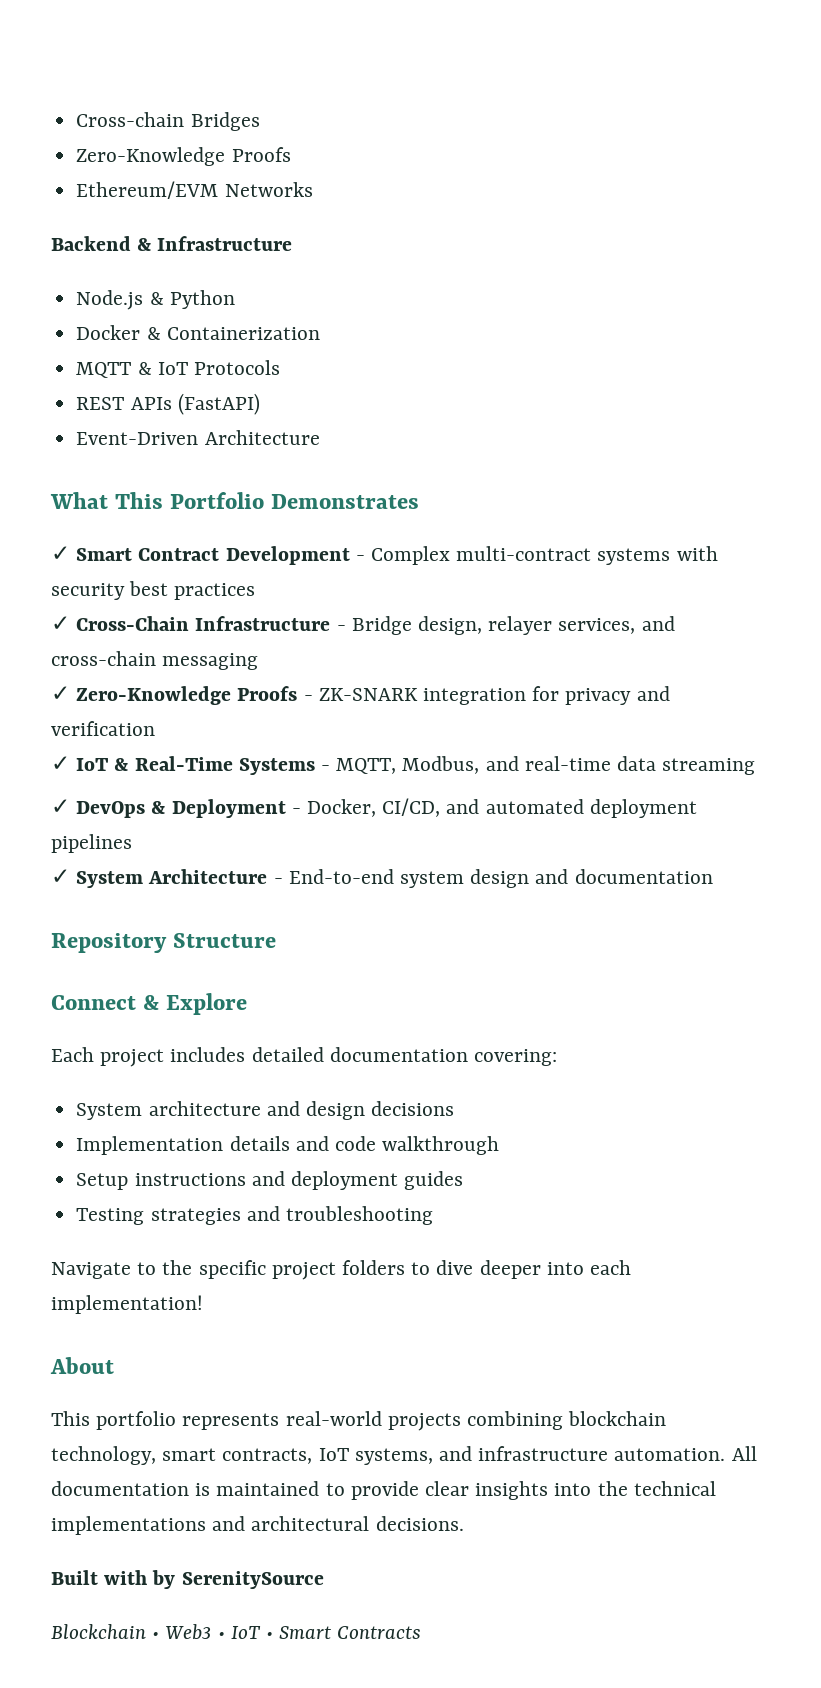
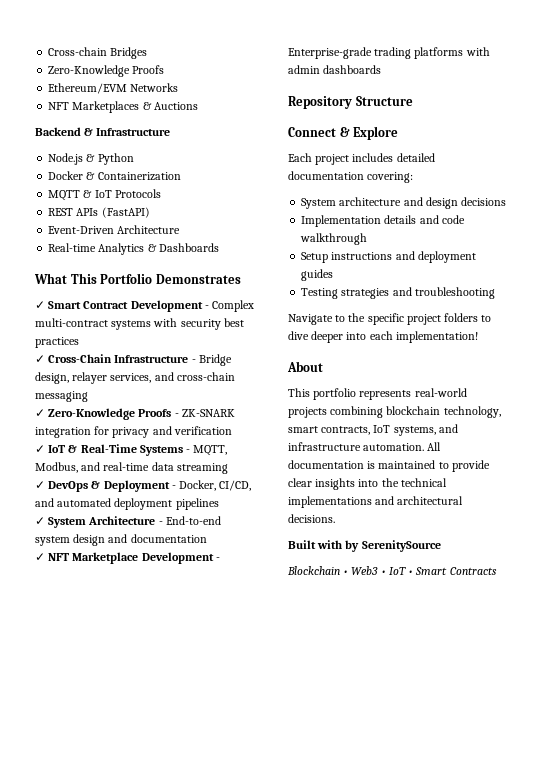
+ NFT Marketplaces & Auctions
+ Real-time Analytics & Dashboards
+ ✓ NFT Marketplace Development - Enterprise-grade trading platforms with admin dashboards

